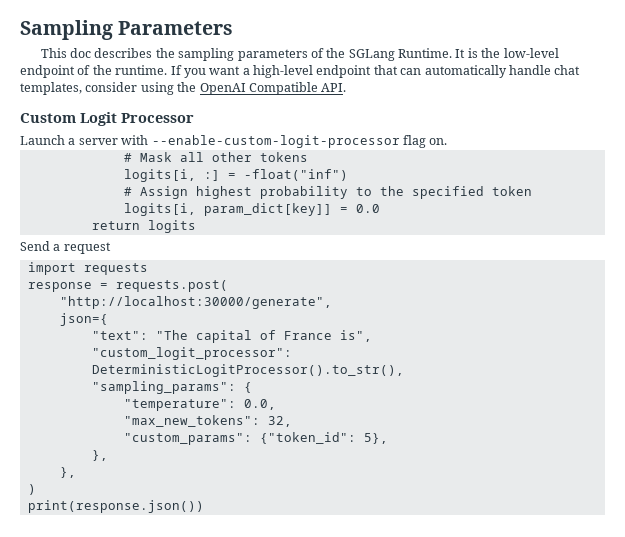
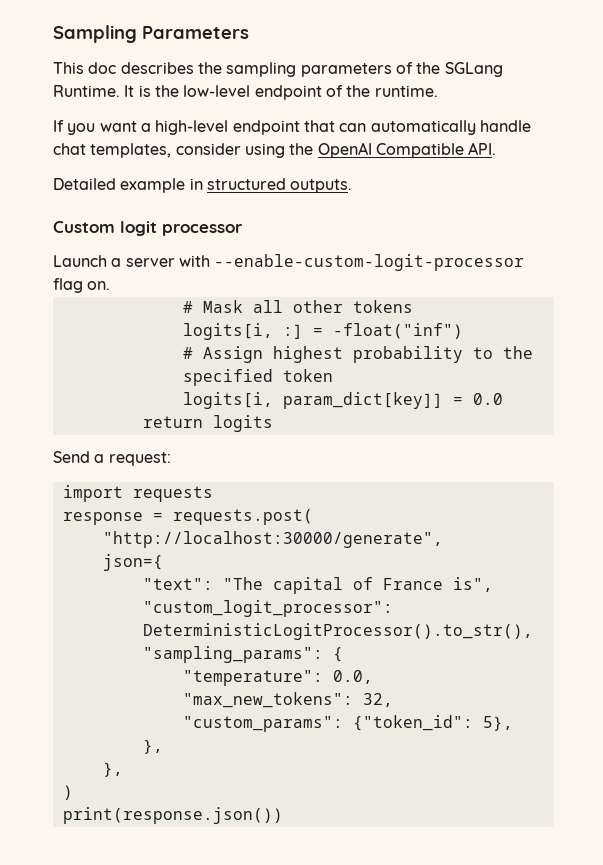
- It is the low-level endpoint of the runtime. If you want a high-level endpoint that can automatically handle chat templates, consider using the OpenAI Compatible API.
+ It is the low-level endpoint of the runtime.
+ If you want a high-level endpoint that can automatically handle chat templates, consider using the OpenAI Compatible API.
+ Detailed example in structured outputs.
- Custom Logit Processor
+ Custom logit processor
- Send a request
+ Send a request:

